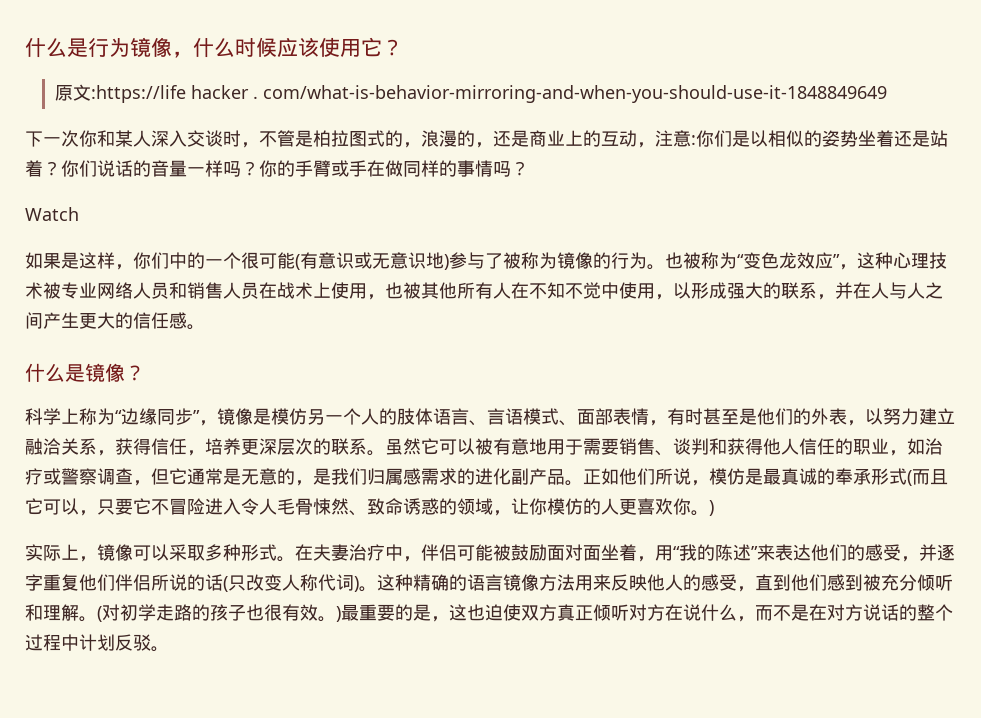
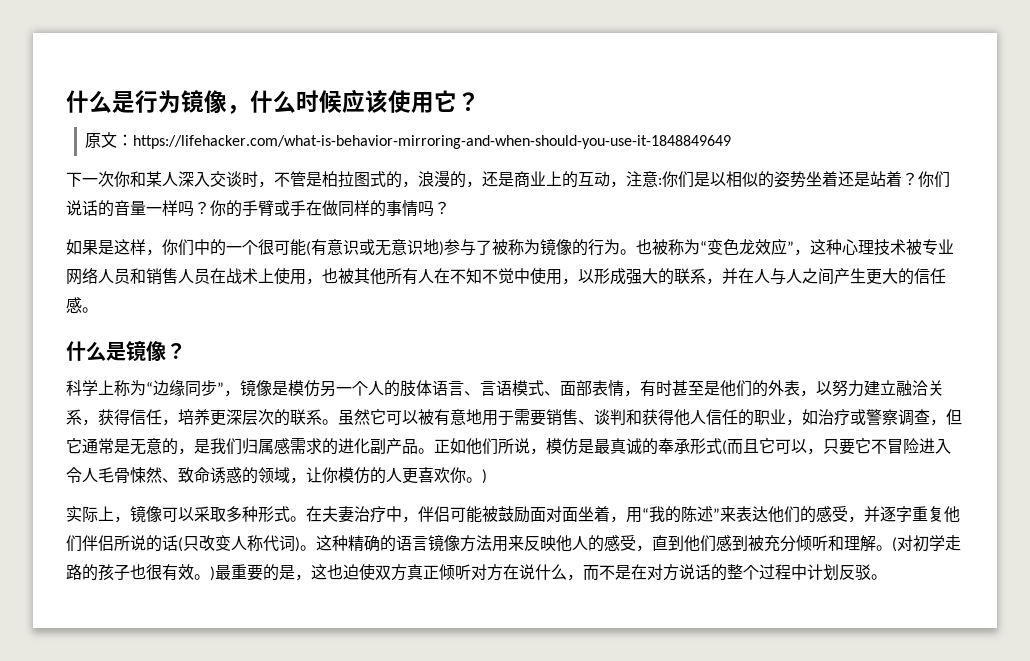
- 原文:https://life hacker . com/what-is-behavior-mirroring-and-when-you-should-use-it-1848849649
+ 原文：https://lifehacker.com/what-is-behavior-mirroring-and-when-should-you-use-it-1848849649
- Watch

